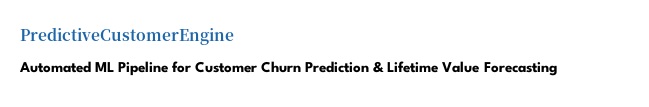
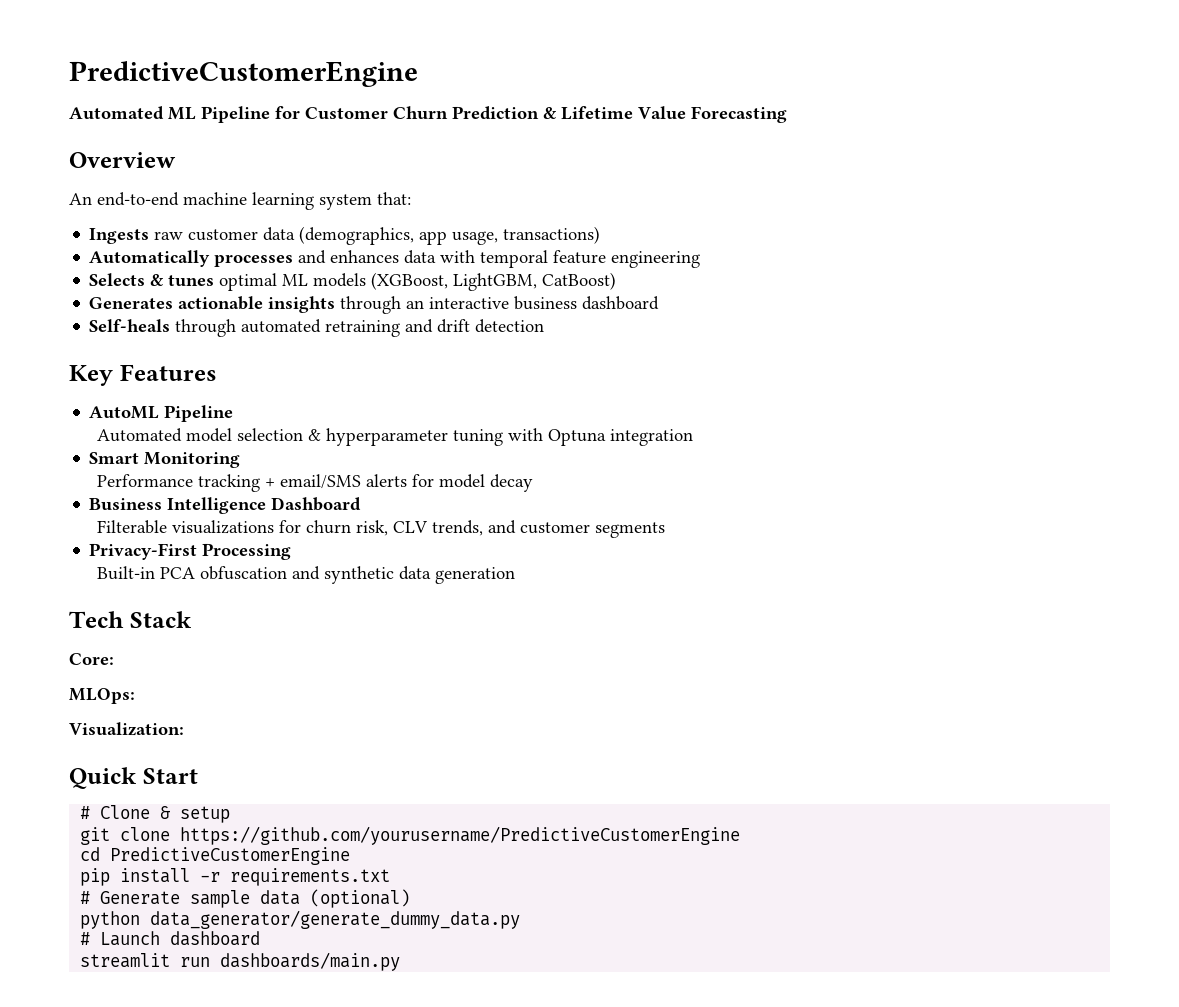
+ Overview
+ An end-to-end machine learning system that:
+ Ingests raw customer data (demographics, app usage, transactions)
+ Automatically processes and enhances data with temporal feature engineering
+ Selects & tunes optimal ML models (XGBoost, LightGBM, CatBoost)
+ Generates actionable insights through an interactive business dashboard
+ Self-heals through automated retraining and drift detection
+ Key Features
+ AutoML Pipeline
+ Automated model selection & hyperparameter tuning with Optuna integration
+ Smart Monitoring
+ Performance tracking + email/SMS alerts for model decay
+ Business Intelligence Dashboard
+ Filterable visualizations for churn risk, CLV trends, and customer segments
+ Privacy-First Processing
+ Built-in PCA obfuscation and synthetic data generation
+ Tech Stack
+ Core:
+ MLOps:
+ Visualization:
+ Quick Start
+ # Clone & setup
+ git clone https://github.com/yourusername/PredictiveCustomerEngine
+ cd PredictiveCustomerEngine
+ pip install -r requirements.txt
+ # Generate sample data (optional)
+ python data_generator/generate_dummy_data.py
+ # Launch dashboard
+ streamlit run dashboards/main.py

